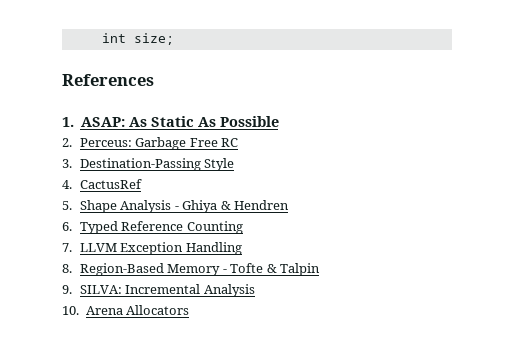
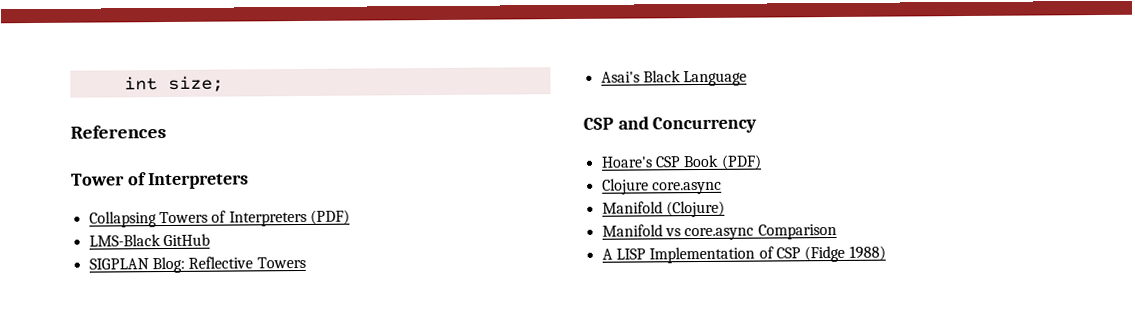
- 1. ASAP: As Static As Possible
- 2. Perceus: Garbage Free RC
- 3. Destination-Passing Style
- 4. CactusRef
- 5. Shape Analysis - Ghiya & Hendren
- 6. Typed Reference Counting
- 7. LLVM Exception Handling
- 8. Region-Based Memory - Tofte & Talpin
- 9. SILVA: Incremental Analysis
- 10. Arena Allocators
+ Tower of Interpreters
+ Collapsing Towers of Interpreters (PDF)
+ LMS-Black GitHub
+ SIGPLAN Blog: Reflective Towers
+ Asai's Black Language
+ CSP and Concurrency
+ Hoare's CSP Book (PDF)
+ Clojure core.async
+ Manifold (Clojure)
+ Manifold vs core.async Comparison
+ A LISP Implementation of CSP (Fidge 1988)

